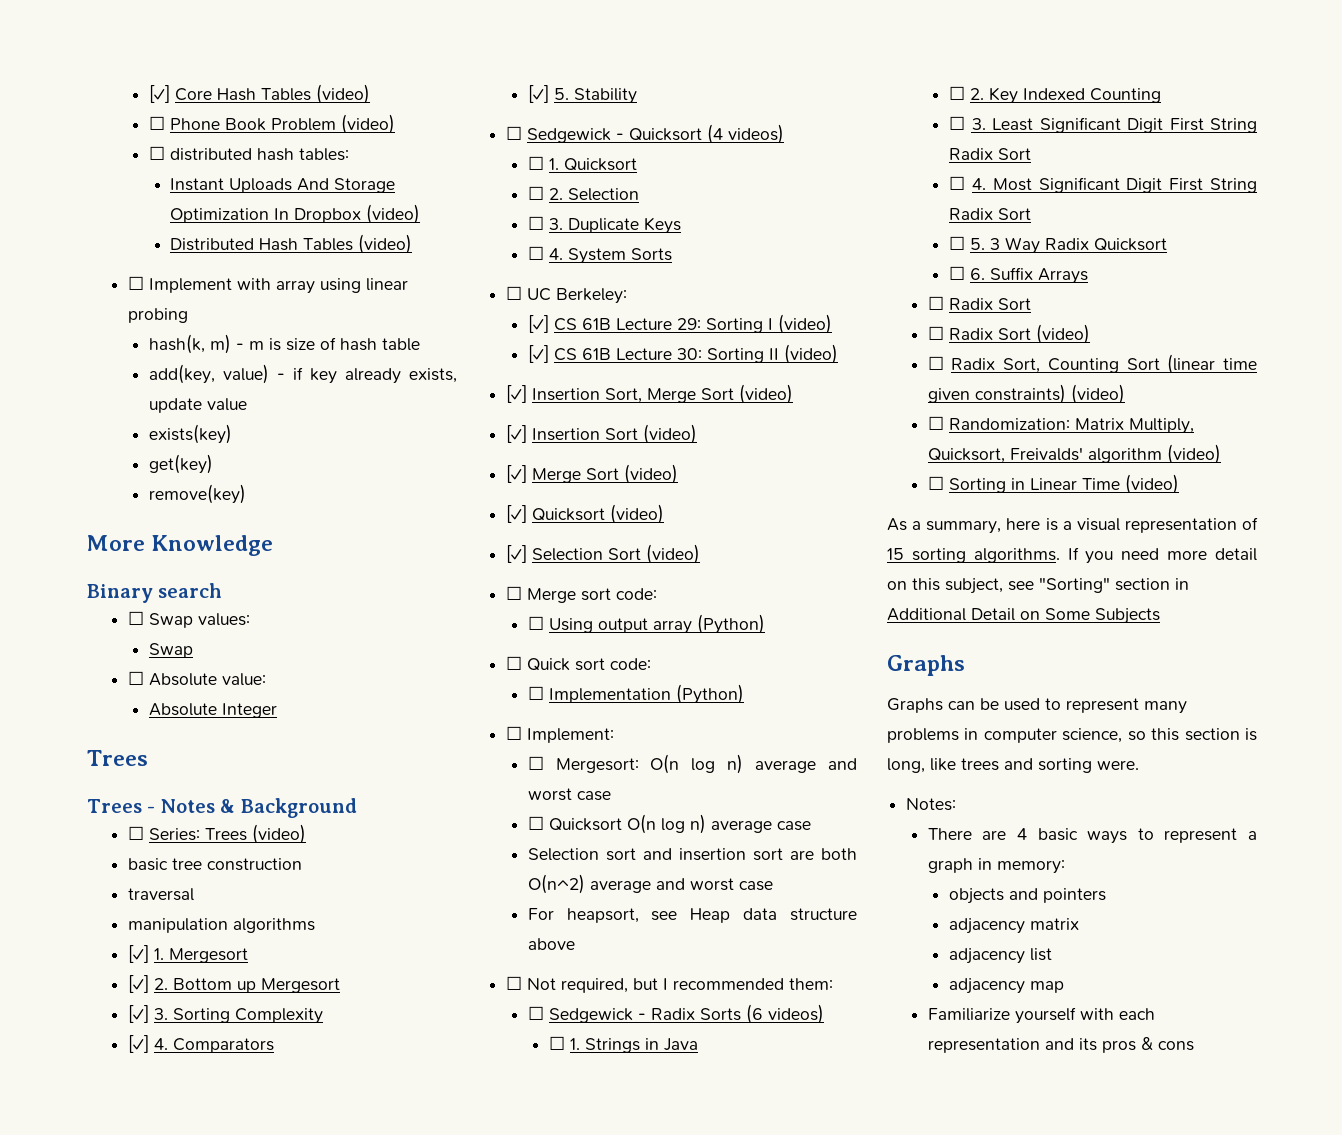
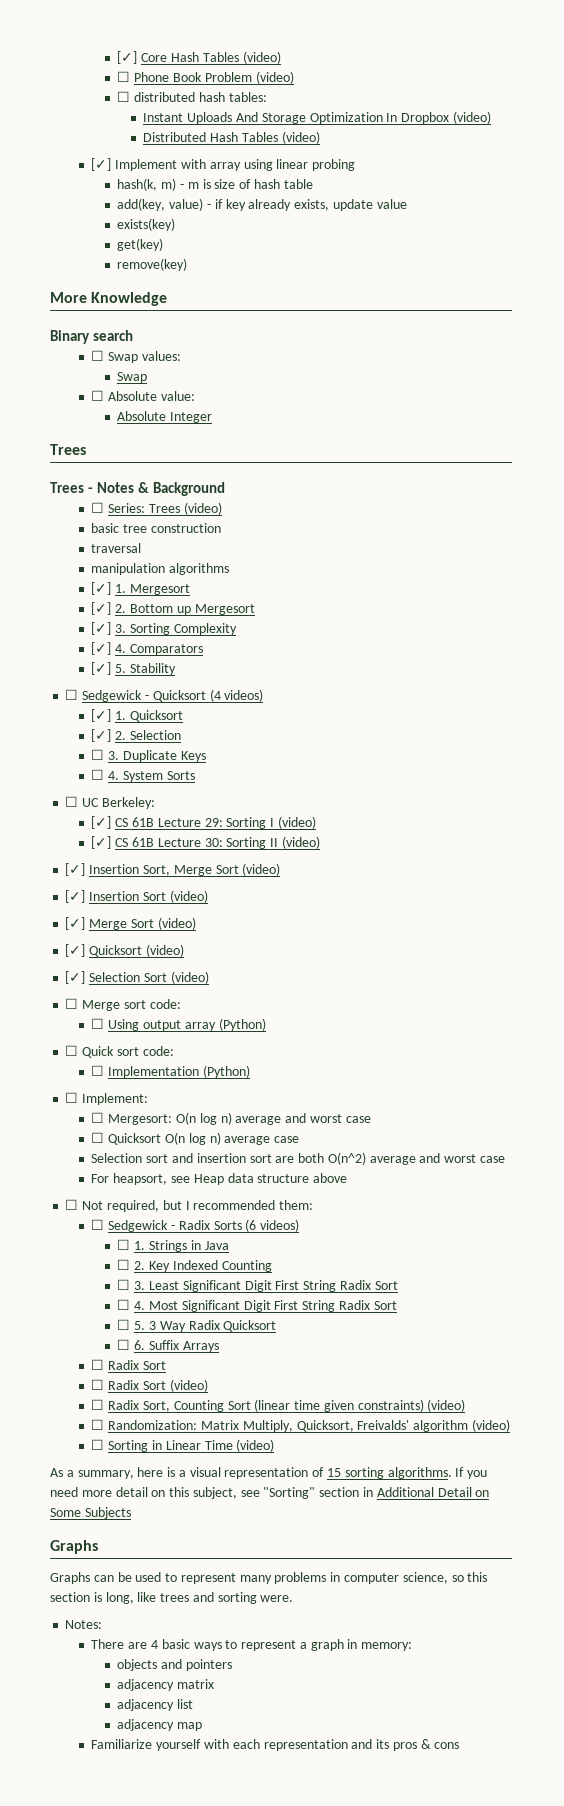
- ☐ Implement with array using linear probing
+ [✓] Implement with array using linear probing
- ☐ 1. Quicksort
+ [✓] 1. Quicksort
- ☐ 2. Selection
+ [✓] 2. Selection

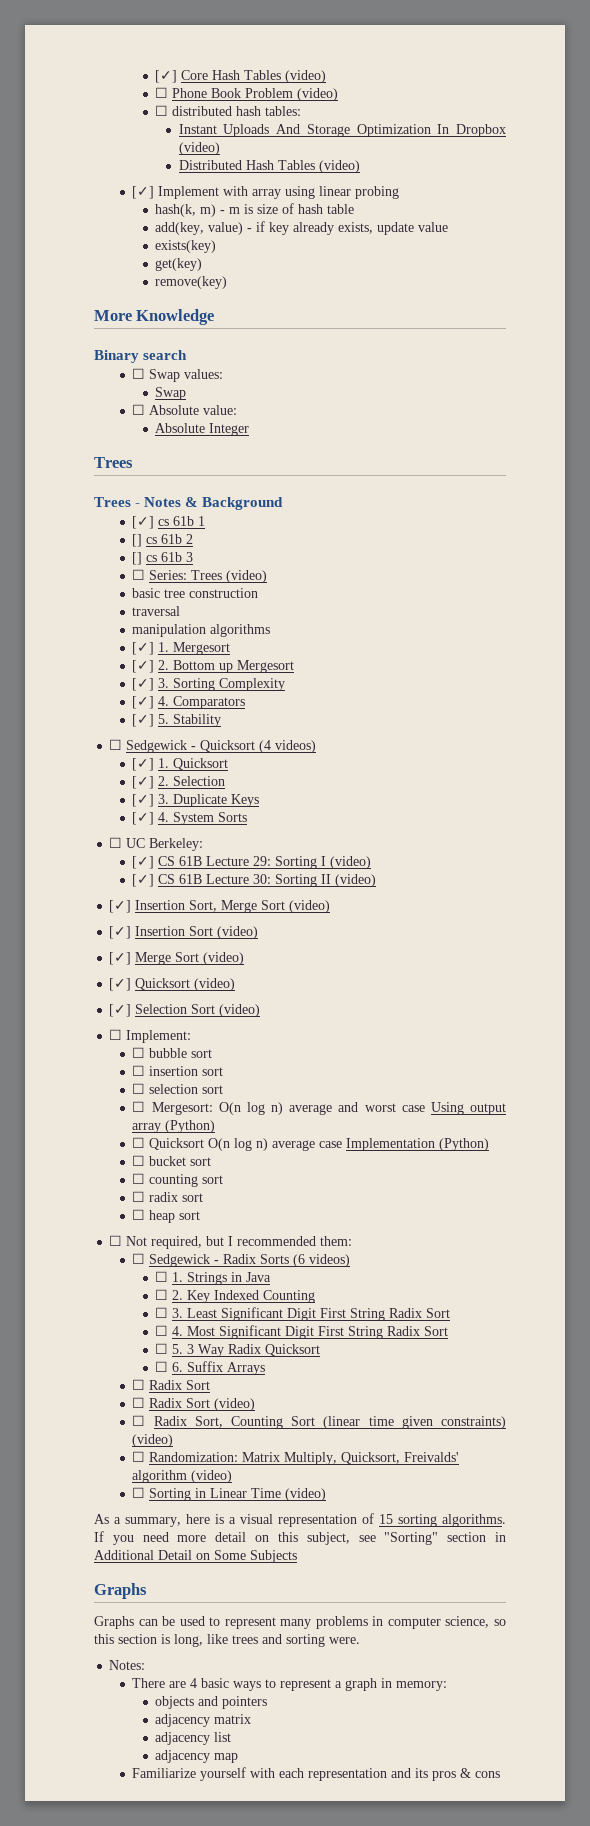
+ [✓] cs 61b 1
+ [] cs 61b 2
+ [] cs 61b 3
- ☐ 3. Duplicate Keys
+ [✓] 3. Duplicate Keys
- ☐ 4. System Sorts
+ [✓] 4. System Sorts
- ☐ Merge sort code:
- ☐ Using output array (Python)
- ☐ Quick sort code:
- ☐ Implementation (Python)
  ☐ Implement:
+ ☐ bubble sort
+ ☐ insertion sort
+ ☐ selection sort
- ☐ Mergesort: O(n log n) average and worst case
+ ☐ Mergesort: O(n log n) average and worst case Using output array (Python)
- ☐ Quicksort O(n log n) average case
- Selection sort and insertion sort are both O(n^2) average and worst case
- For heapsort, see Heap data structure above
+ ☐ Quicksort O(n log n) average case Implementation (Python)
+ ☐ bucket sort
+ ☐ counting sort
+ ☐ radix sort
+ ☐ heap sort

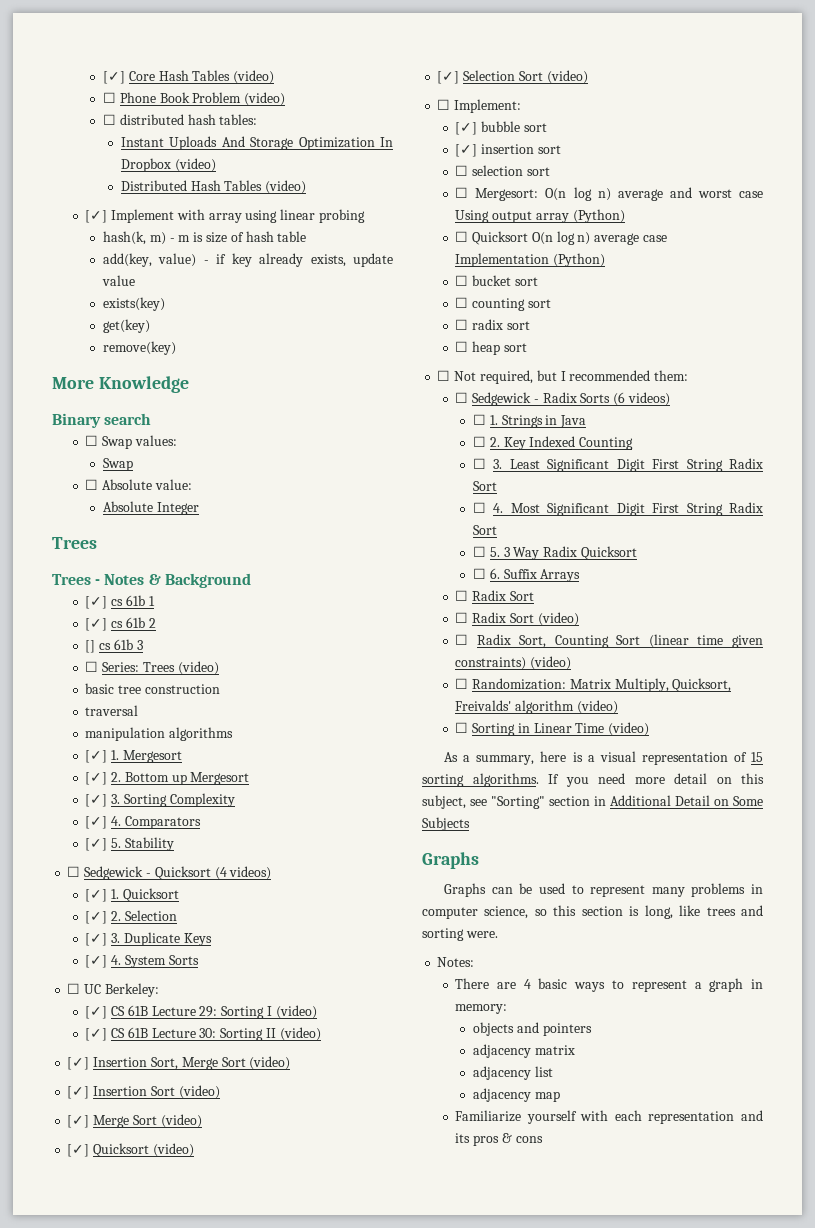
- [] cs 61b 2
+ [✓] cs 61b 2
- ☐ bubble sort
+ [✓] bubble sort
- ☐ insertion sort
+ [✓] insertion sort

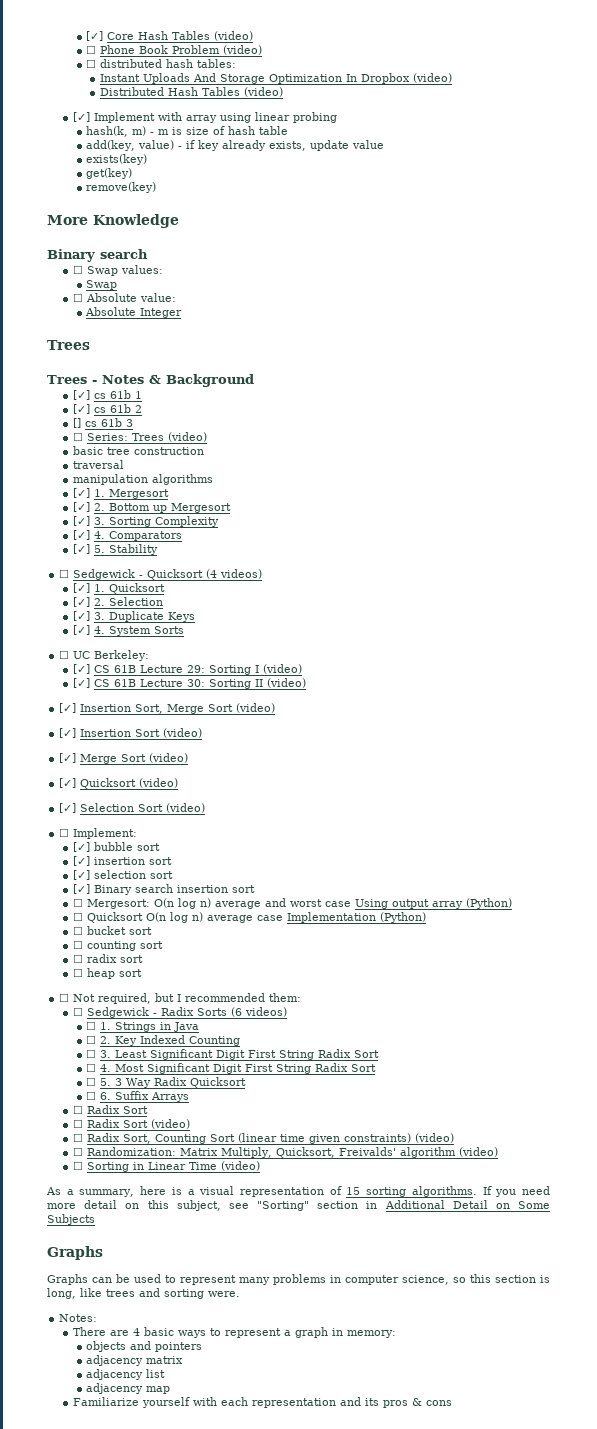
- ☐ selection sort
+ [✓] selection sort
+ [✓] Binary search insertion sort

